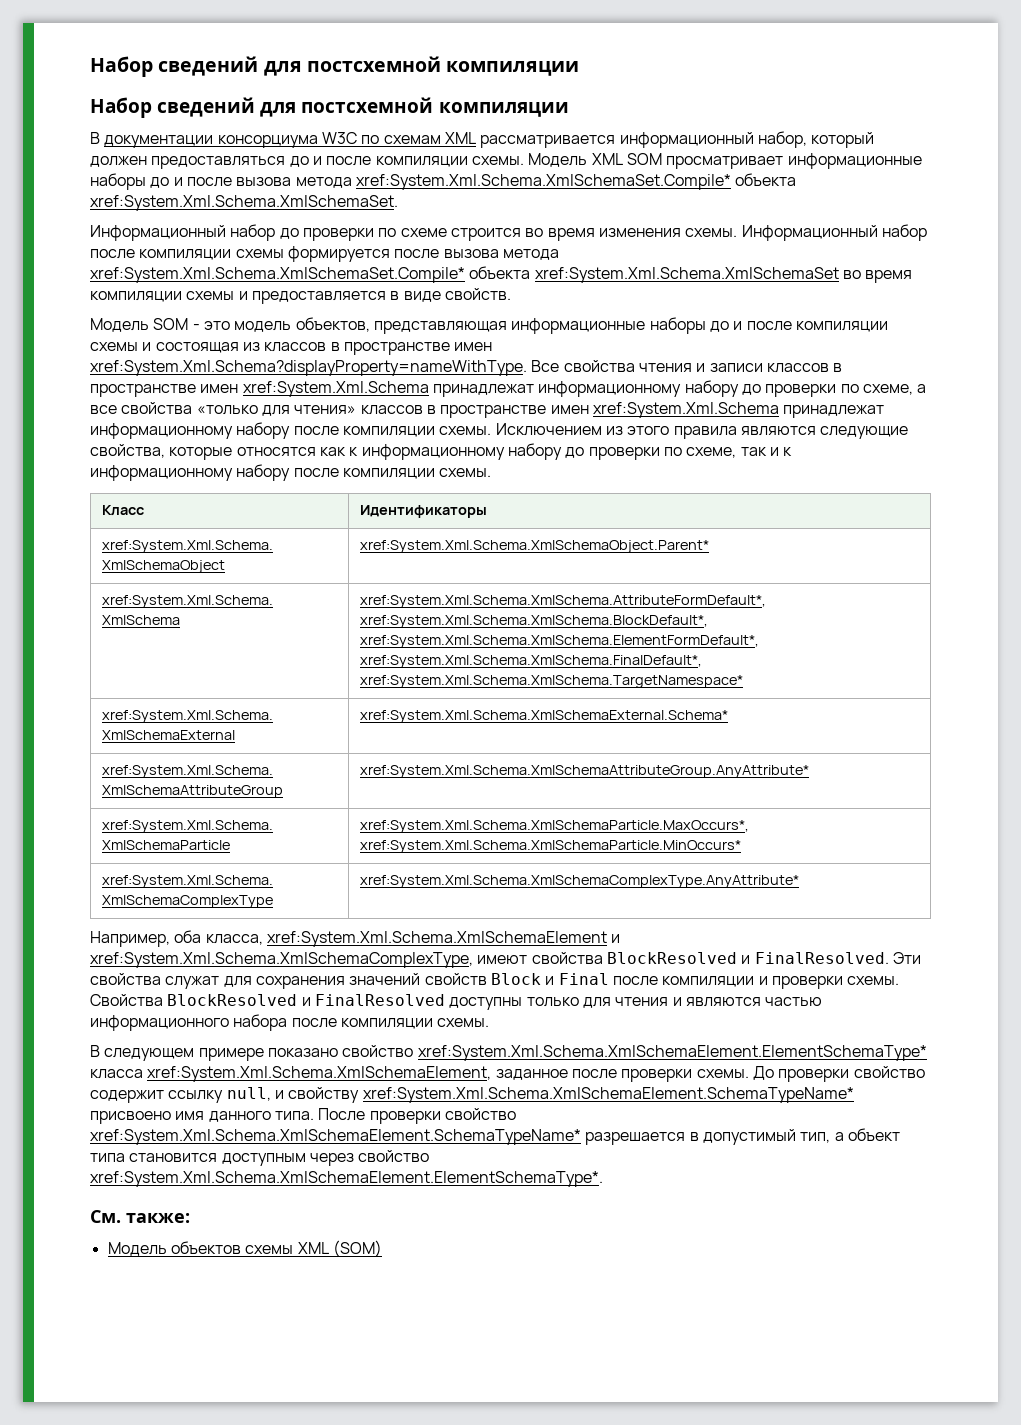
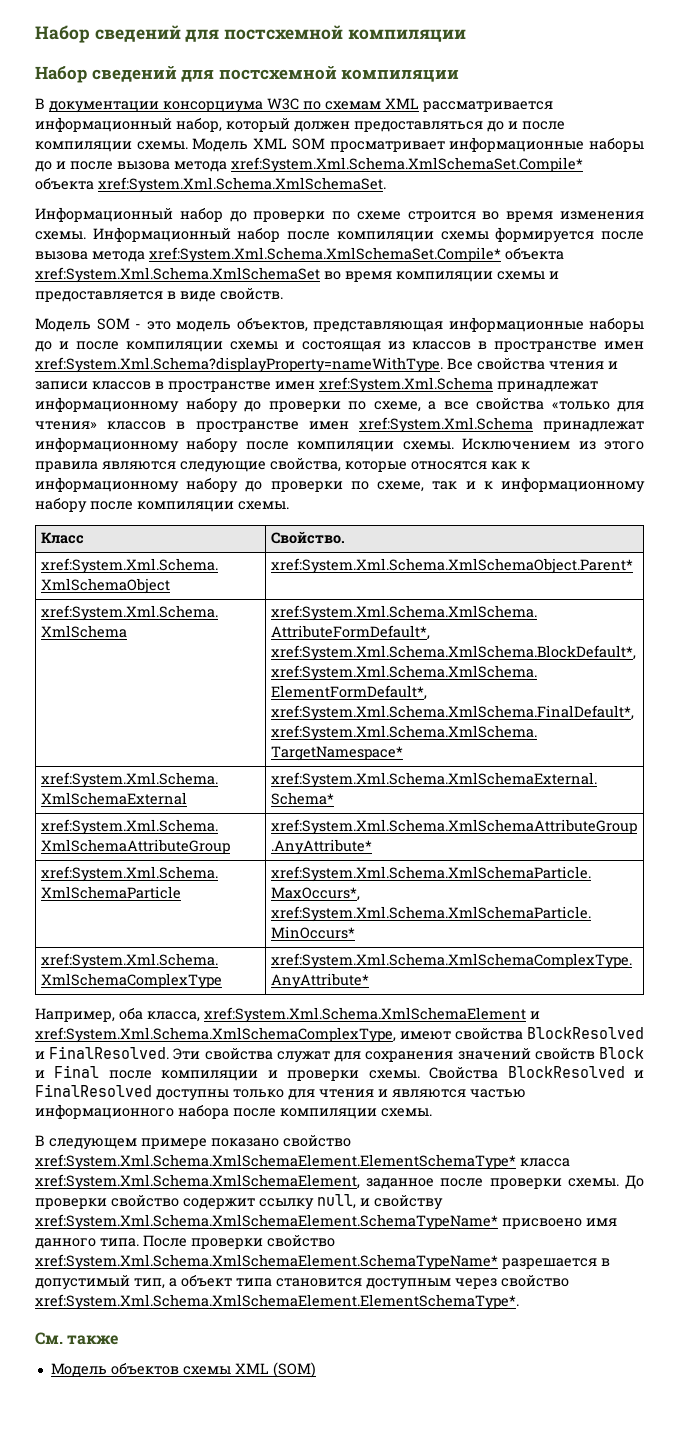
- Класс | Идентификаторы
+ Класс | Свойство.
- См. также:
+ См. также

